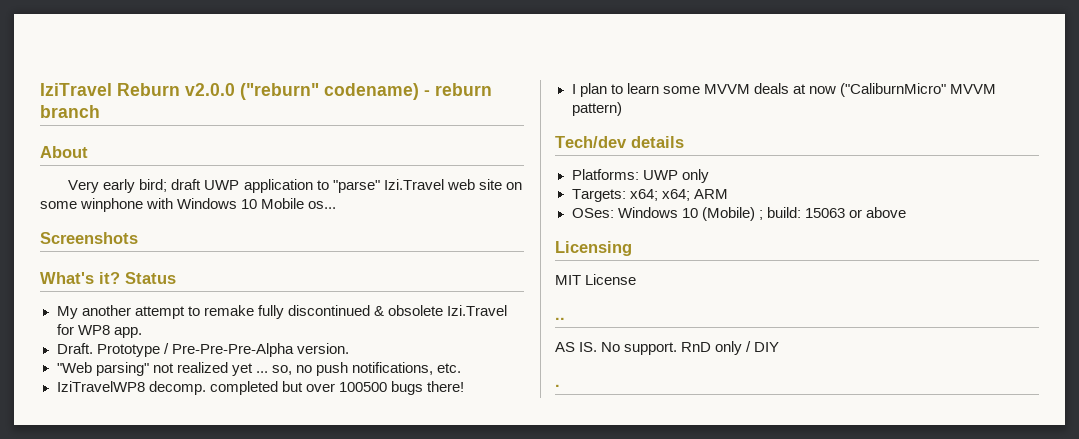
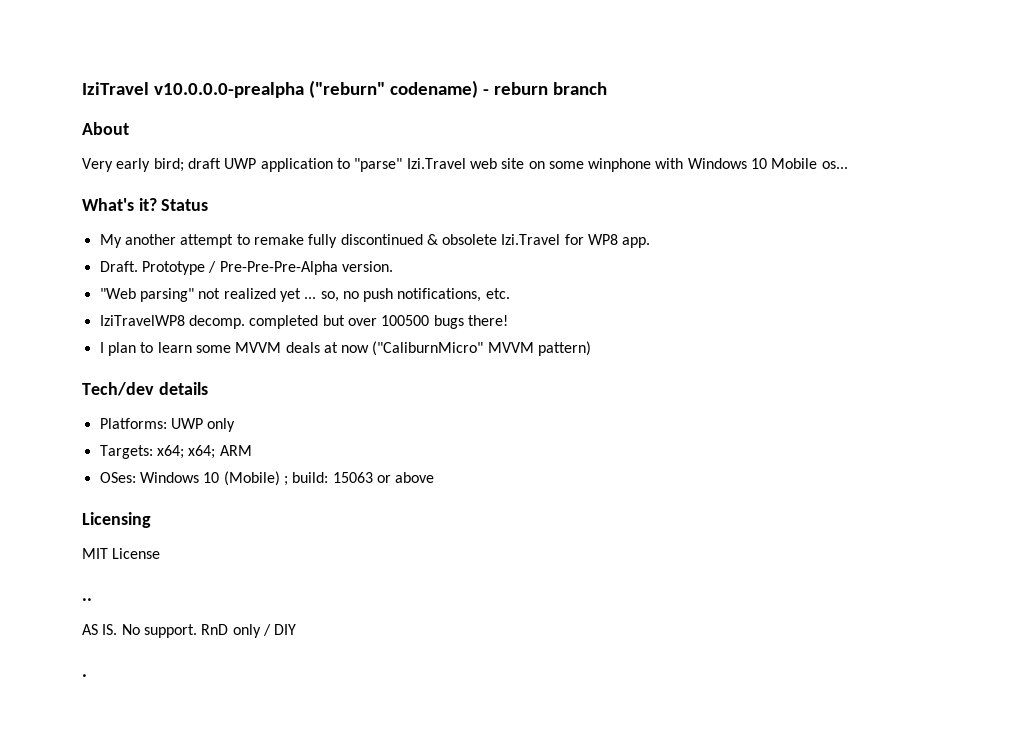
- IziTravel Reburn v2.0.0 ("reburn" codename) - reburn branch
+ IziTravel v10.0.0.0-prealpha ("reburn" codename) - reburn branch
- Screenshots

